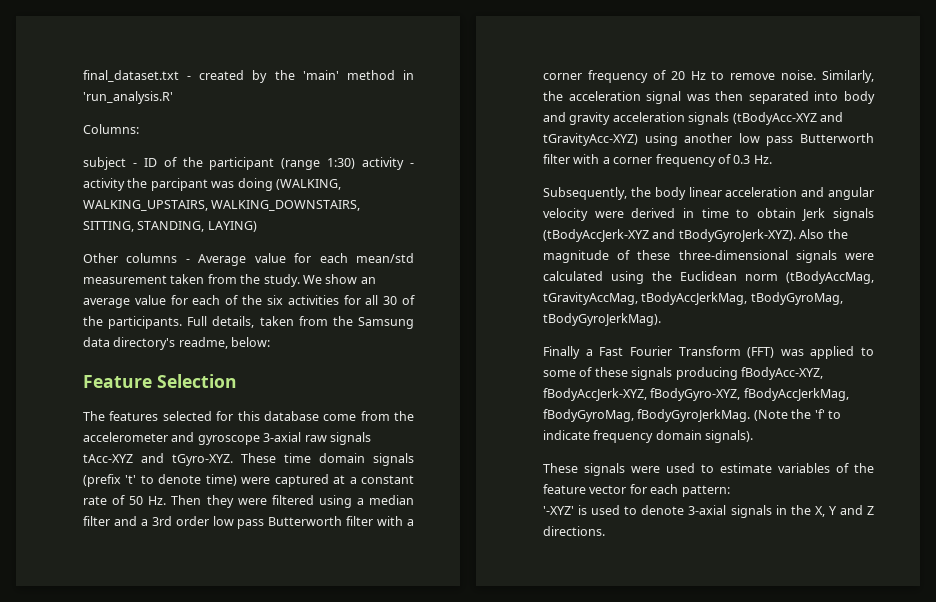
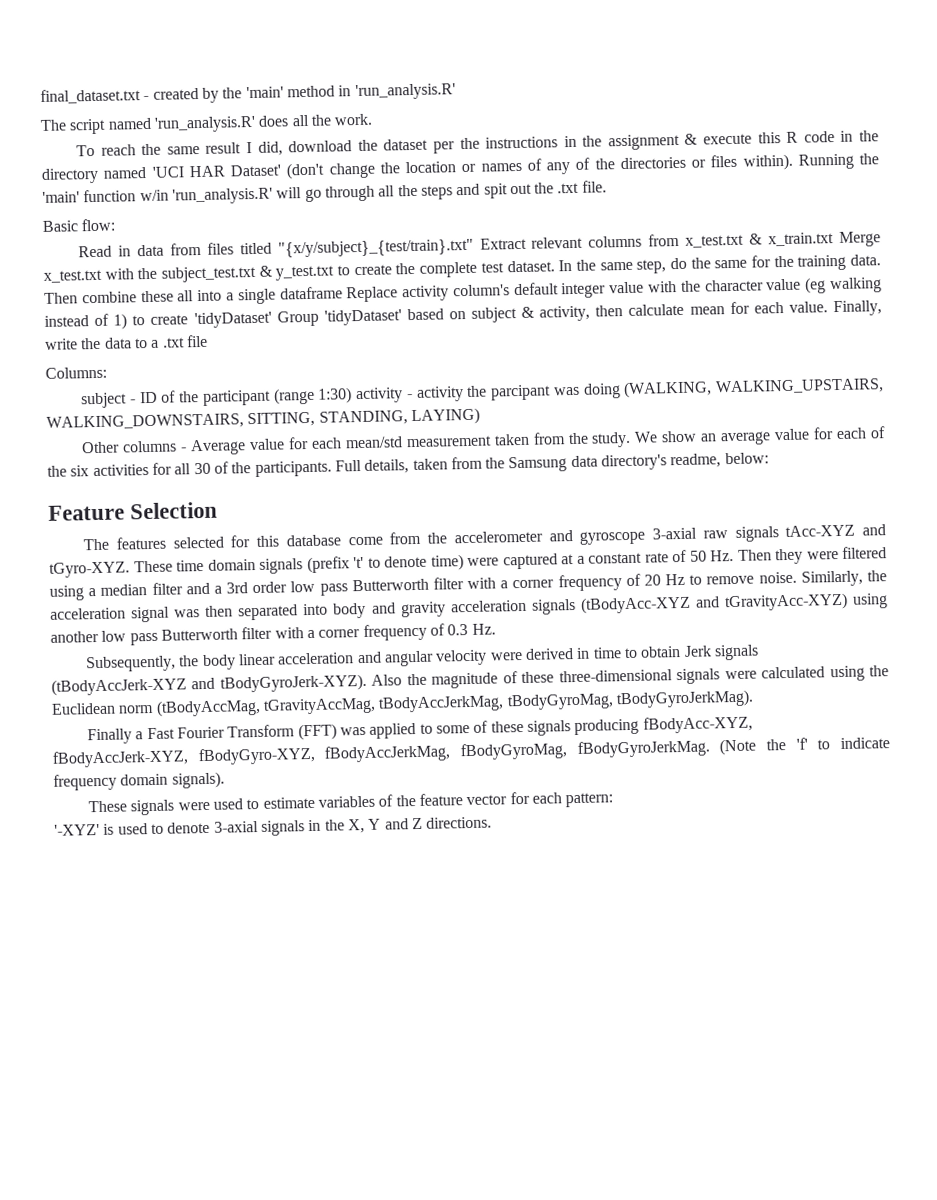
+ The script named 'run_analysis.R' does all the work.
+ To reach the same result I did, download the dataset per the instructions in the assignment & execute this R code in the directory named 'UCI HAR Dataset' (don't change the location or names of any of the directories or files within). Running the 'main' function w/in 'run_analysis.R' will go through all the steps and spit out the .txt file.
+ Basic flow:
+ Read in data from files titled "{x/y/subject}_{test/train}.txt" Extract relevant columns from x_test.txt & x_train.txt Merge x_test.txt with the subject_test.txt & y_test.txt to create the complete test dataset. In the same step, do the same for the training data. Then combine these all into a single dataframe Replace activity column's default integer value with the character value (eg walking instead of 1) to create 'tidyDataset' Group 'tidyDataset' based on subject & activity, then calculate mean for each value. Finally, write the data to a .txt file

